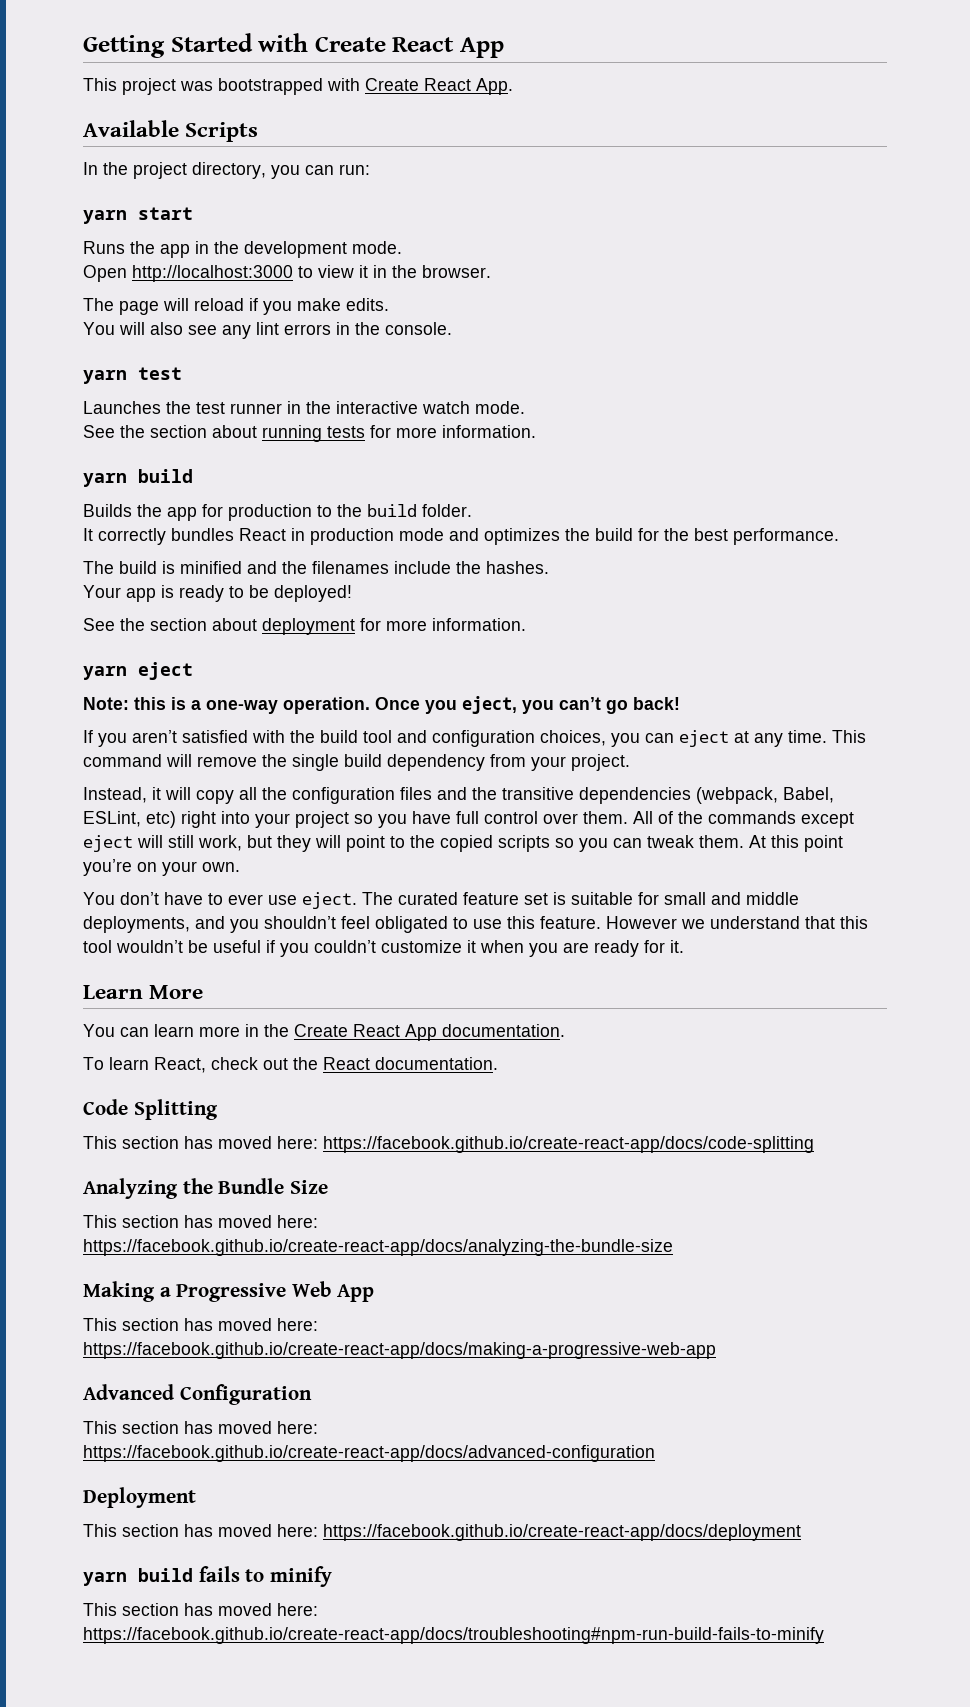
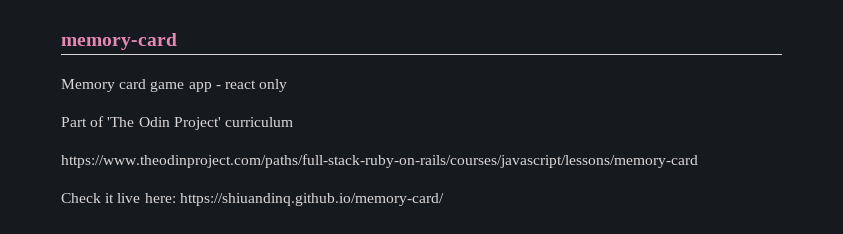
- Getting Started with Create React App
- This project was bootstrapped with Create React App.
- Available Scripts
- In the project directory, you can run:
- yarn start
- Runs the app in the development mode.
- Open http://localhost:3000 to view it in the browser.
- The page will reload if you make edits.
- You will also see any lint errors in the console.
- yarn test
- Launches the test runner in the interactive watch mode.
- See the section about running tests for more information.
- yarn build
- Builds the app for production to the build folder.
- It correctly bundles React in production mode and optimizes the build for the best performance.
- The build is minified and the filenames include the hashes.
- Your app is ready to be deployed!
- See the section about deployment for more information.
- yarn eject
- Note: this is a one-way operation. Once you eject, you can’t go back!
- If you aren’t satisfied with the build tool and configuration choices, you can eject at any time. This command will remove the single build dependency from your project.
- Instead, it will copy all the configuration files and the transitive dependencies (webpack, Babel, ESLint, etc) right into your project so you have full control over them. All of the commands except eject will still work, but they will point to the copied scripts so you can tweak them. At this point you’re on your own.
- You don’t have to ever use eject. The curated feature set is suitable for small and middle deployments, and you shouldn’t feel obligated to use this feature. However we understand that this tool wouldn’t be useful if you couldn’t customize it when you are ready for it.
- Learn More
- You can learn more in the Create React App documentation.
- To learn React, check out the React documentation.
- Code Splitting
- This section has moved here: https://facebook.github.io/create-react-app/docs/code-splitting
- Analyzing the Bundle Size
- This section has moved here: https://facebook.github.io/create-react-app/docs/analyzing-the-bundle-size
- Making a Progressive Web App
- This section has moved here: https://facebook.github.io/create-react-app/docs/making-a-progressive-web-app
- Advanced Configuration
- This section has moved here: https://facebook.github.io/create-react-app/docs/advanced-configuration
- Deployment
- This section has moved here: https://facebook.github.io/create-react-app/docs/deployment
- yarn build fails to minify
- This section has moved here: https://facebook.github.io/create-react-app/docs/troubleshooting#npm-run-build-fails-to-minify
+ memory-card
+ Memory card game app - react only
+ Part of 'The Odin Project' curriculum
+ https://www.theodinproject.com/paths/full-stack-ruby-on-rails/courses/javascript/lessons/memory-card
+ Check it live here: https://shiuandinq.github.io/memory-card/

